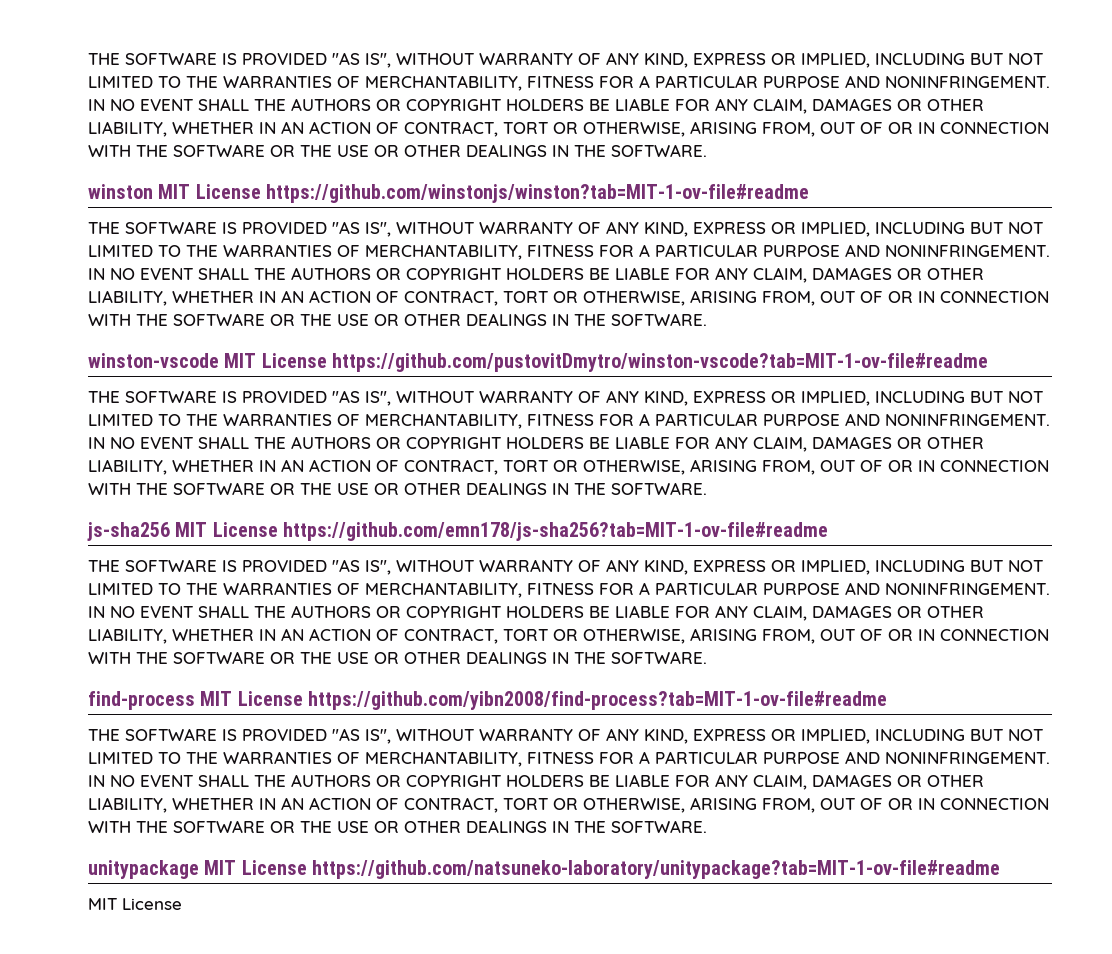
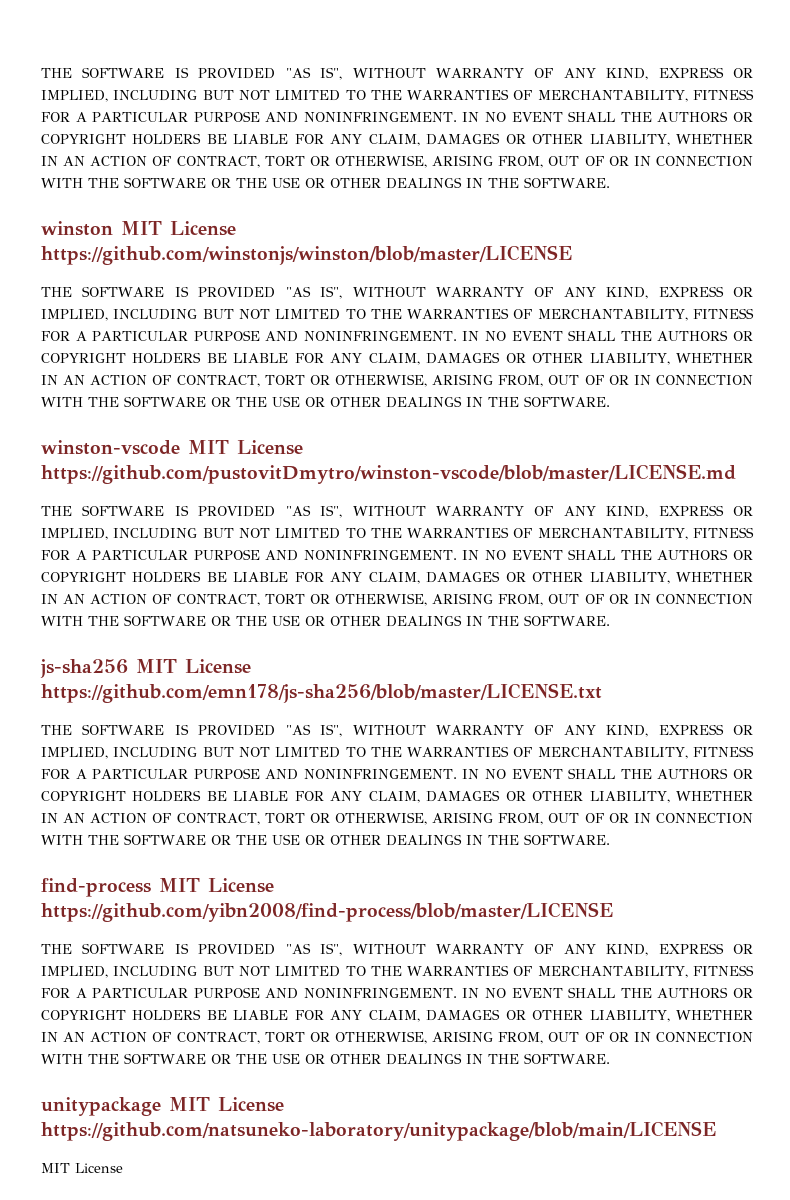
- winston MIT License https://github.com/winstonjs/winston?tab=MIT-1-ov-file#readme
+ winston MIT License https://github.com/winstonjs/winston/blob/master/LICENSE
- winston-vscode MIT License https://github.com/pustovitDmytro/winston-vscode?tab=MIT-1-ov-file#readme
+ winston-vscode MIT License https://github.com/pustovitDmytro/winston-vscode/blob/master/LICENSE.md
- js-sha256 MIT License https://github.com/emn178/js-sha256?tab=MIT-1-ov-file#readme
+ js-sha256 MIT License https://github.com/emn178/js-sha256/blob/master/LICENSE.txt
- find-process MIT License https://github.com/yibn2008/find-process?tab=MIT-1-ov-file#readme
+ find-process MIT License https://github.com/yibn2008/find-process/blob/master/LICENSE
- unitypackage MIT License https://github.com/natsuneko-laboratory/unitypackage?tab=MIT-1-ov-file#readme
+ unitypackage MIT License https://github.com/natsuneko-laboratory/unitypackage/blob/main/LICENSE

